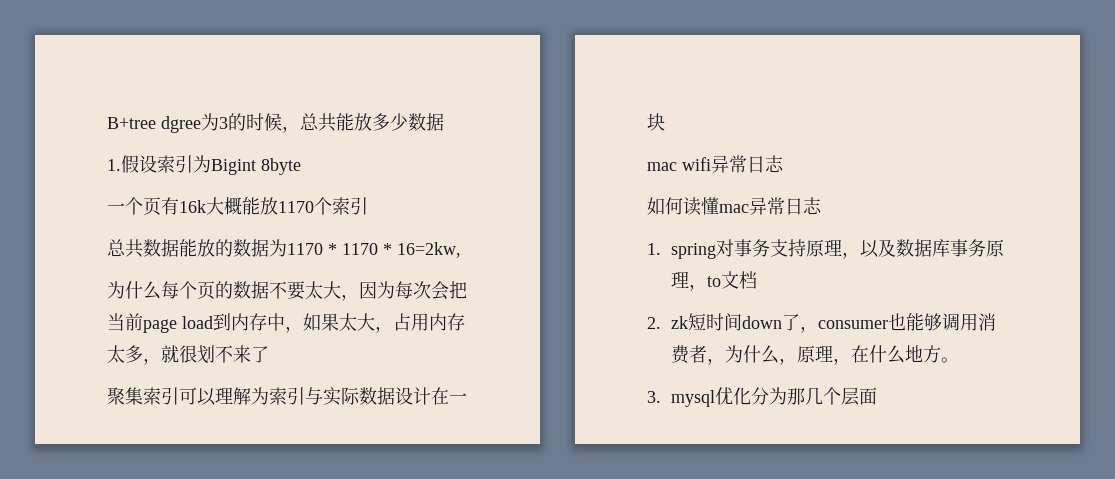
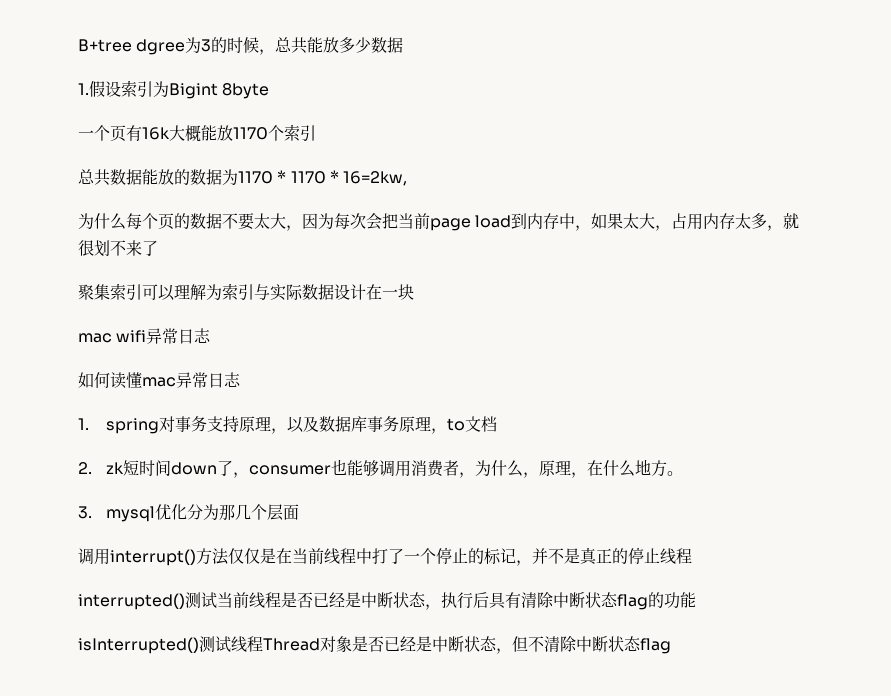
+ 调用interrupt()方法仅仅是在当前线程中打了一个停止的标记，并不是真正的停止线程
+ interrupted()测试当前线程是否已经是中断状态，执行后具有清除中断状态flag的功能
+ isInterrupted()测试线程Thread对象是否已经是中断状态，但不清除中断状态flag

